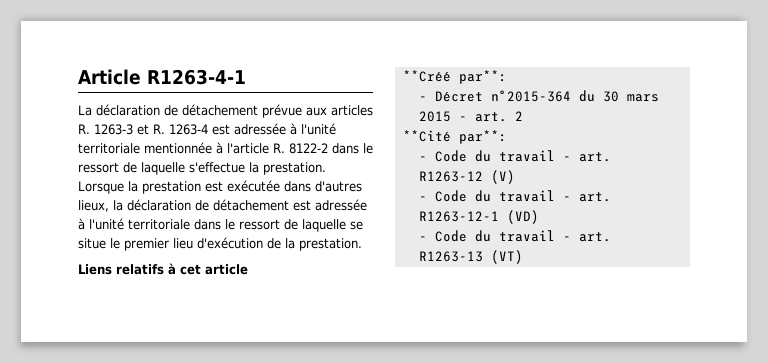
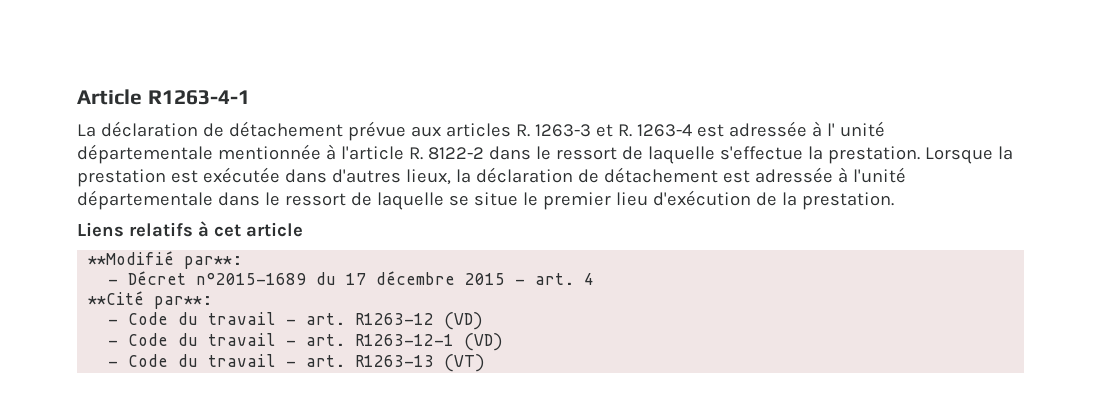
- La déclaration de détachement prévue aux articles R. 1263-3 et R. 1263-4 est adressée à l'unité territoriale mentionnée à l'article R. 8122-2 dans le ressort de laquelle s'effectue la prestation.
+ La déclaration de détachement prévue aux articles R. 1263-3 et R. 1263-4 est adressée à l' unité départementale mentionnée à l'article R. 8122-2 dans le ressort de laquelle s'effectue la prestation.
- Lorsque la prestation est exécutée dans d'autres lieux, la déclaration de détachement est adressée à l'unité territoriale dans le ressort de laquelle se situe le premier lieu d'exécution de la prestation.
+ Lorsque la prestation est exécutée dans d'autres lieux, la déclaration de détachement est adressée à l'unité départementale dans le ressort de laquelle se situe le premier lieu d'exécution de la prestation.
- **Créé par**:
+ **Modifié par**:
- - Décret n°2015-364 du 30 mars 2015 - art. 2
+ - Décret n°2015-1689 du 17 décembre 2015 - art. 4
- - Code du travail - art. R1263-12 (V)
+ - Code du travail - art. R1263-12 (VD)

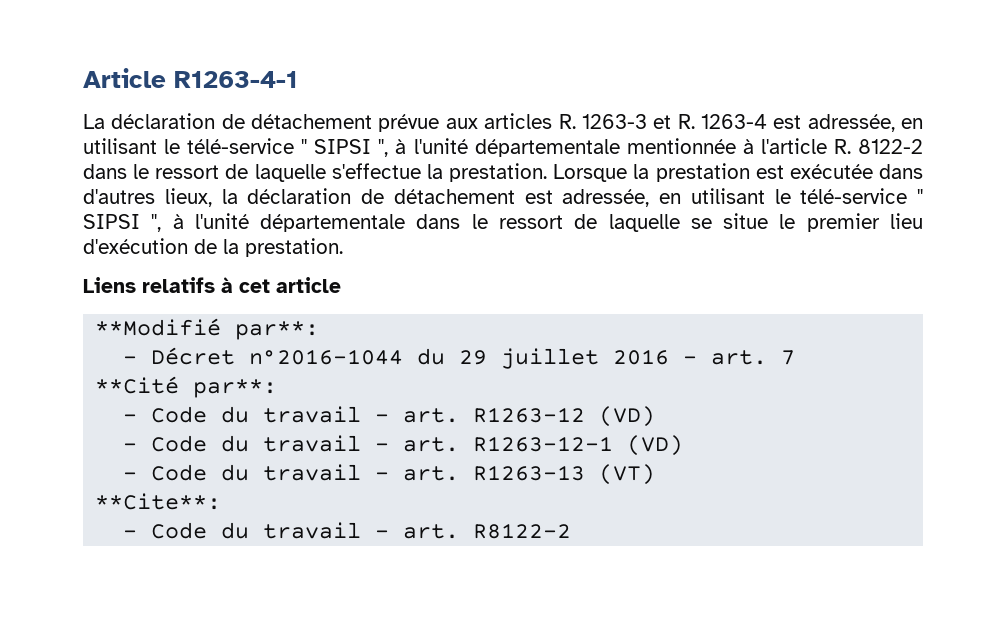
- La déclaration de détachement prévue aux articles R. 1263-3 et R. 1263-4 est adressée à l' unité départementale mentionnée à l'article R. 8122-2 dans le ressort de laquelle s'effectue la prestation.
+ La déclaration de détachement prévue aux articles R. 1263-3 et R. 1263-4 est adressée, en utilisant le télé-service " SIPSI ", à l'unité départementale mentionnée à l'article R. 8122-2 dans le ressort de laquelle s'effectue la prestation.
- Lorsque la prestation est exécutée dans d'autres lieux, la déclaration de détachement est adressée à l'unité départementale dans le ressort de laquelle se situe le premier lieu d'exécution de la prestation.
+ Lorsque la prestation est exécutée dans d'autres lieux, la déclaration de détachement est adressée, en utilisant le télé-service " SIPSI ", à l'unité départementale dans le ressort de laquelle se situe le premier lieu d'exécution de la prestation.
- - Décret n°2015-1689 du 17 décembre 2015 - art. 4
+ - Décret n°2016-1044 du 29 juillet 2016 - art. 7
+ **Cite**:
+ - Code du travail - art. R8122-2

